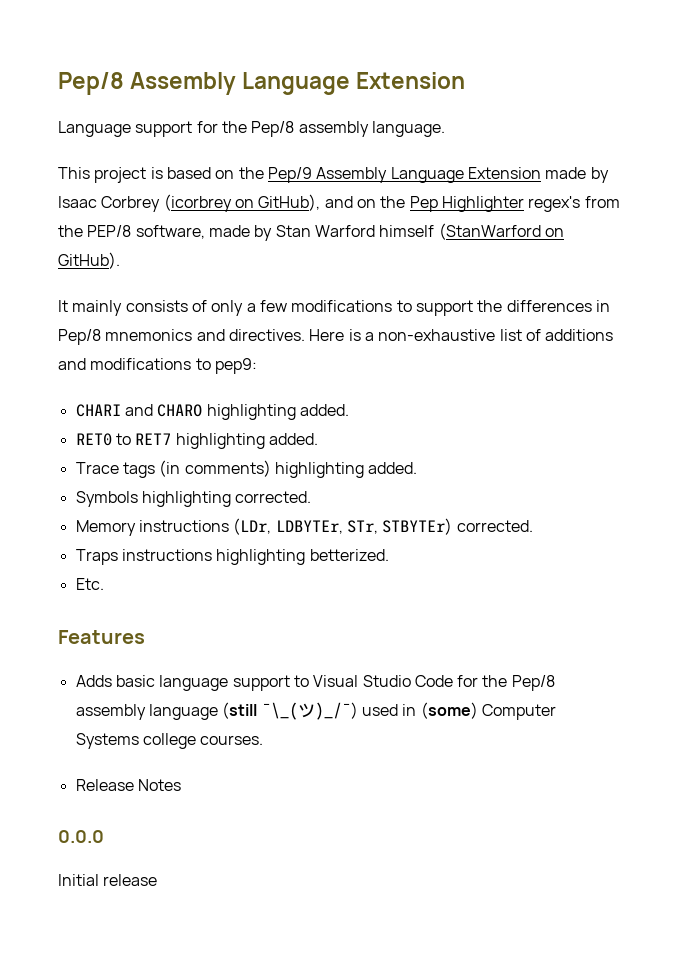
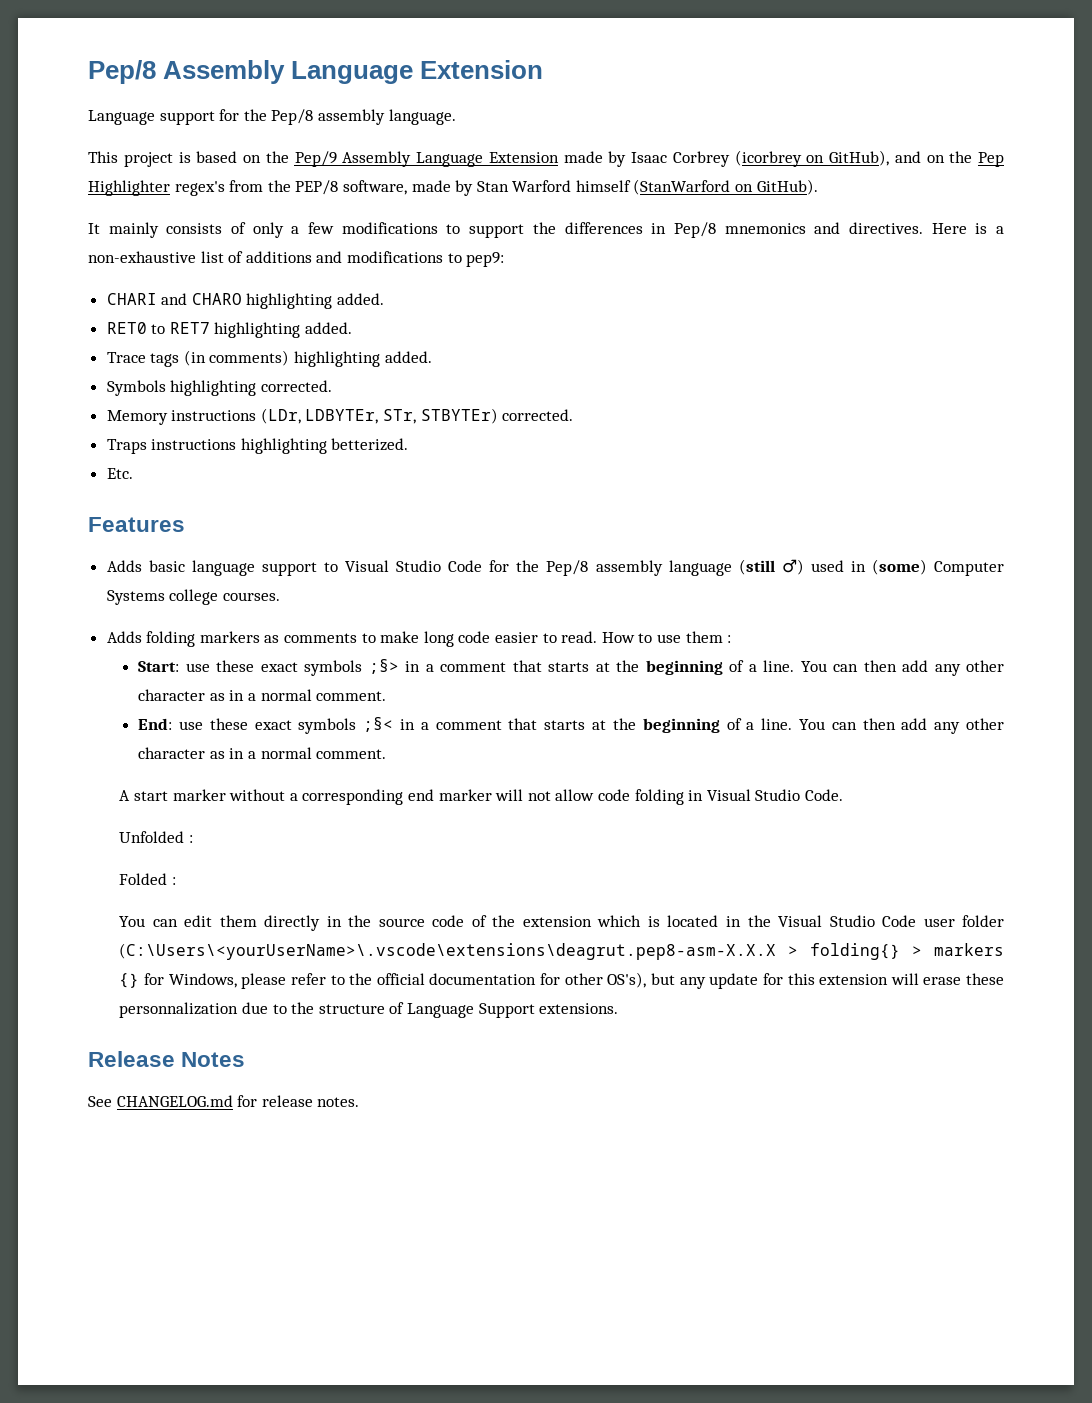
- Adds basic language support to Visual Studio Code for the Pep/8 assembly language (still ¯\_(ツ)_/¯) used in (some) Computer Systems college courses.
+ Adds basic language support to Visual Studio Code for the Pep/8 assembly language (still ♂) used in (some) Computer Systems college courses.
+ Adds folding markers as comments to make long code easier to read. How to use them :
+ Start: use these exact symbols ;§> in a comment that starts at the beginning of a line. You can then add any other character as in a normal comment.
+ End: use these exact symbols ;§< in a comment that starts at the beginning of a line. You can then add any other character as in a normal comment.
+ A start marker without a corresponding end marker will not allow code folding in Visual Studio Code.
+ Unfolded :
+ Folded :
+ You can edit them directly in the source code of the extension which is located in the Visual Studio Code user folder (C:\Users\<yourUserName>\.vscode\extensions\deagrut.pep8-asm-X.X.X > folding{} > markers {} for Windows, please refer to the official documentation for other OS's), but any update for this extension will erase these personnalization due to the structure of Language Support extensions.
  Release Notes
- 0.0.0
- Initial release
+ See CHANGELOG.md for release notes.

